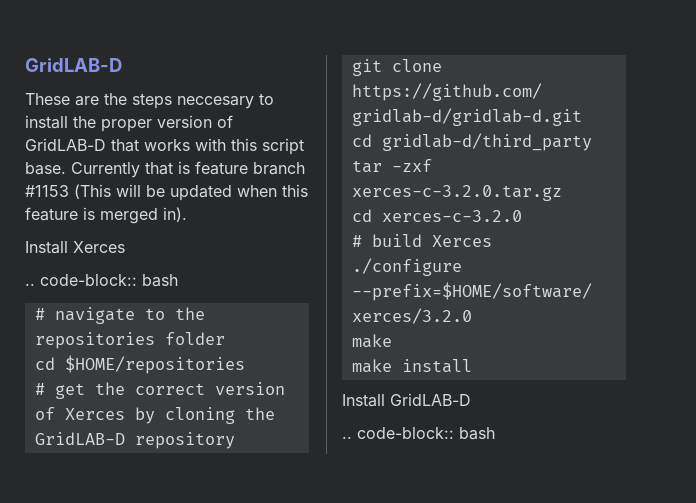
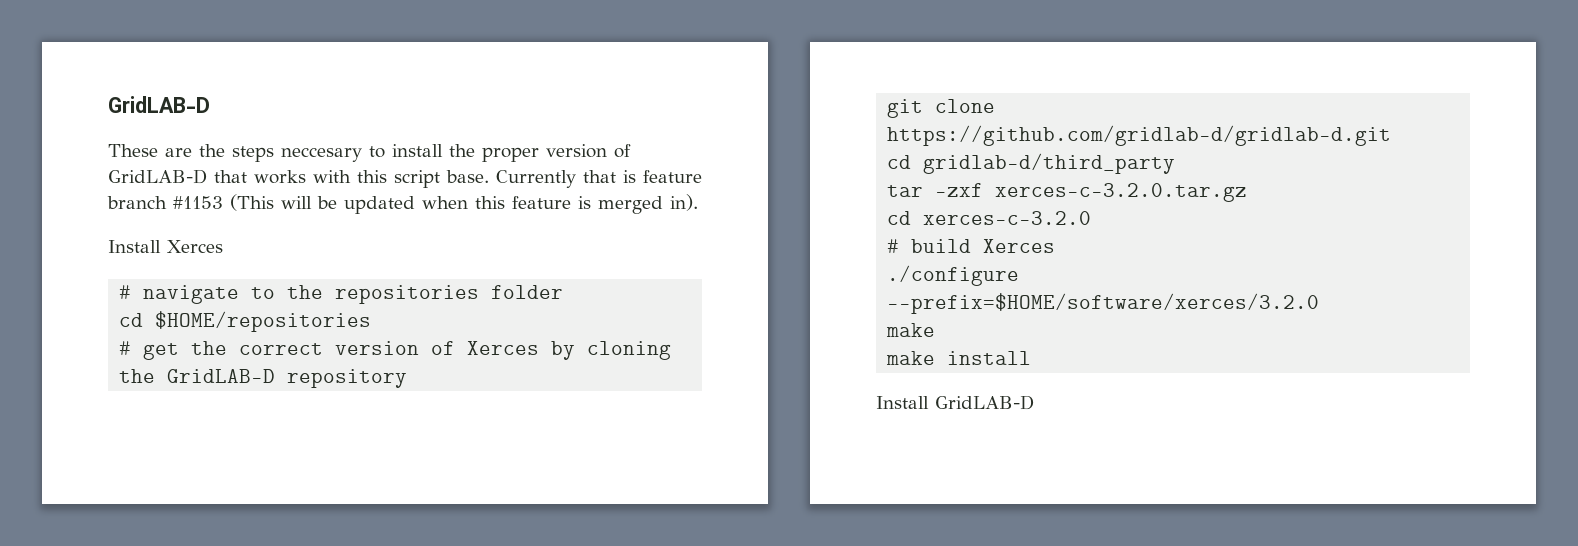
  Install Xerces
- .. code-block:: bash
  Install GridLAB-D
- .. code-block:: bash

